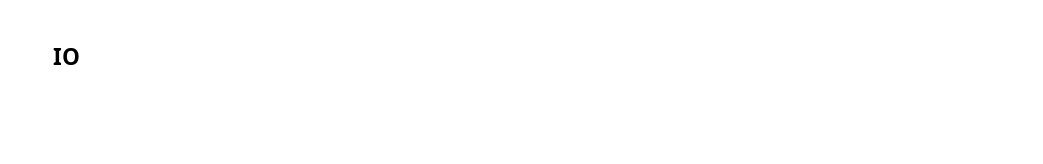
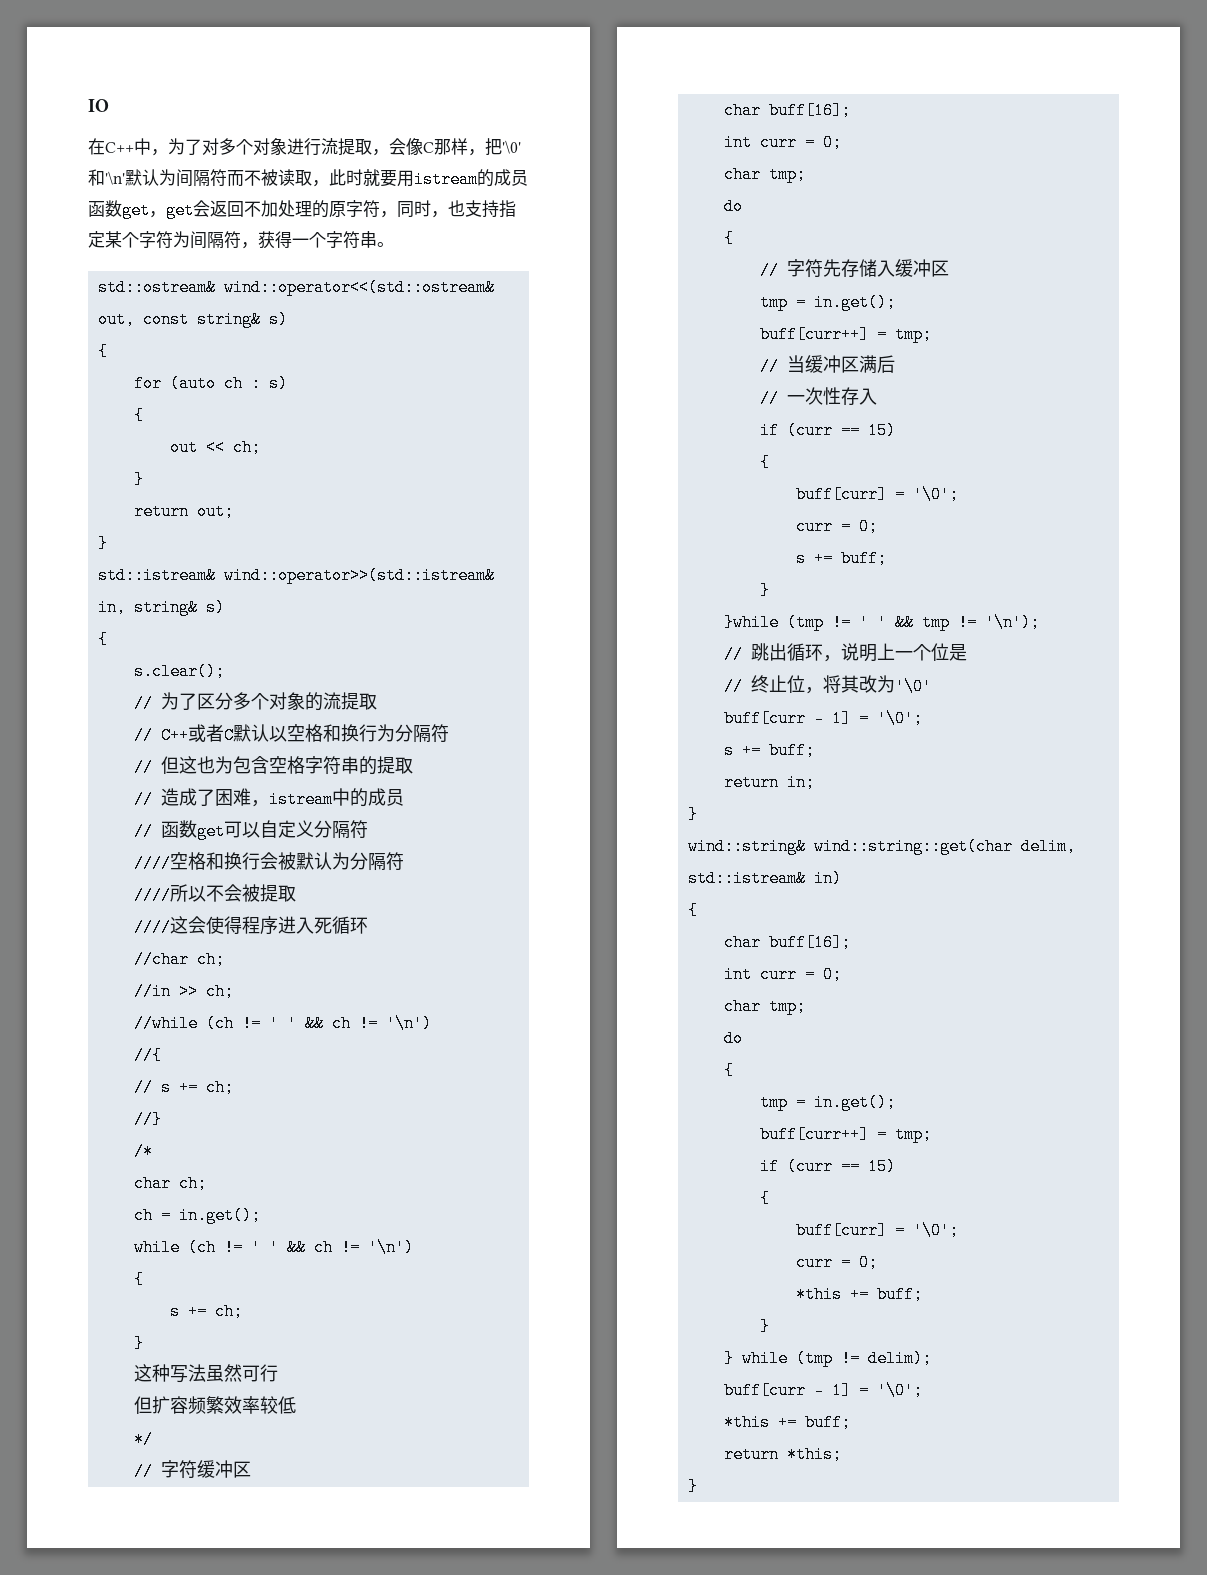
+ 在C++中，为了对多个对象进行流提取，会像C那样，把'\0'和'\n'默认为间隔符而不被读取，此时就要用istream的成员函数get，get会返回不加处理的原字符，同时，也支持指定某个字符为间隔符，获得一个字符串。
+ std::ostream& wind::operator<<(std::ostream& out, const string& s)
+ {
+ for (auto ch : s)
+ {
+ out << ch;
+ }
+ return out;
+ }
+ std::istream& wind::operator>>(std::istream& in, string& s)
+ {
+ s.clear();
+ // 为了区分多个对象的流提取
+ // C++或者C默认以空格和换行为分隔符
+ // 但这也为包含空格字符串的提取
+ // 造成了困难，istream中的成员
+ // 函数get可以自定义分隔符
+ ////空格和换行会被默认为分隔符
+ ////所以不会被提取
+ ////这会使得程序进入死循环
+ //char ch;
+ //in >> ch;
+ //while (ch != ' ' && ch != '\n')
+ //{
+ // s += ch;
+ //}
+ /*
+ char ch;
+ ch = in.get();
+ while (ch != ' ' && ch != '\n')
+ {
+ s += ch;
+ }
+ 这种写法虽然可行
+ 但扩容频繁效率较低
+ */
+ // 字符缓冲区
+ char buff[16];
+ int curr = 0;
+ char tmp;
+ do
+ {
+ // 字符先存储入缓冲区
+ tmp = in.get();
+ buff[curr++] = tmp;
+ // 当缓冲区满后
+ // 一次性存入
+ if (curr == 15)
+ {
+ buff[curr] = '\0';
+ curr = 0;
+ s += buff;
+ }
+ }while (tmp != ' ' && tmp != '\n');
+ // 跳出循环，说明上一个位是
+ // 终止位，将其改为'\0'
+ buff[curr - 1] = '\0';
+ s += buff;
+ return in;
+ }
+ wind::string& wind::string::get(char delim, std::istream& in)
+ {
+ char buff[16];
+ int curr = 0;
+ char tmp;
+ do
+ {
+ tmp = in.get();
+ buff[curr++] = tmp;
+ if (curr == 15)
+ {
+ buff[curr] = '\0';
+ curr = 0;
+ *this += buff;
+ }
+ } while (tmp != delim);
+ buff[curr - 1] = '\0';
+ *this += buff;
+ return *this;
+ }

